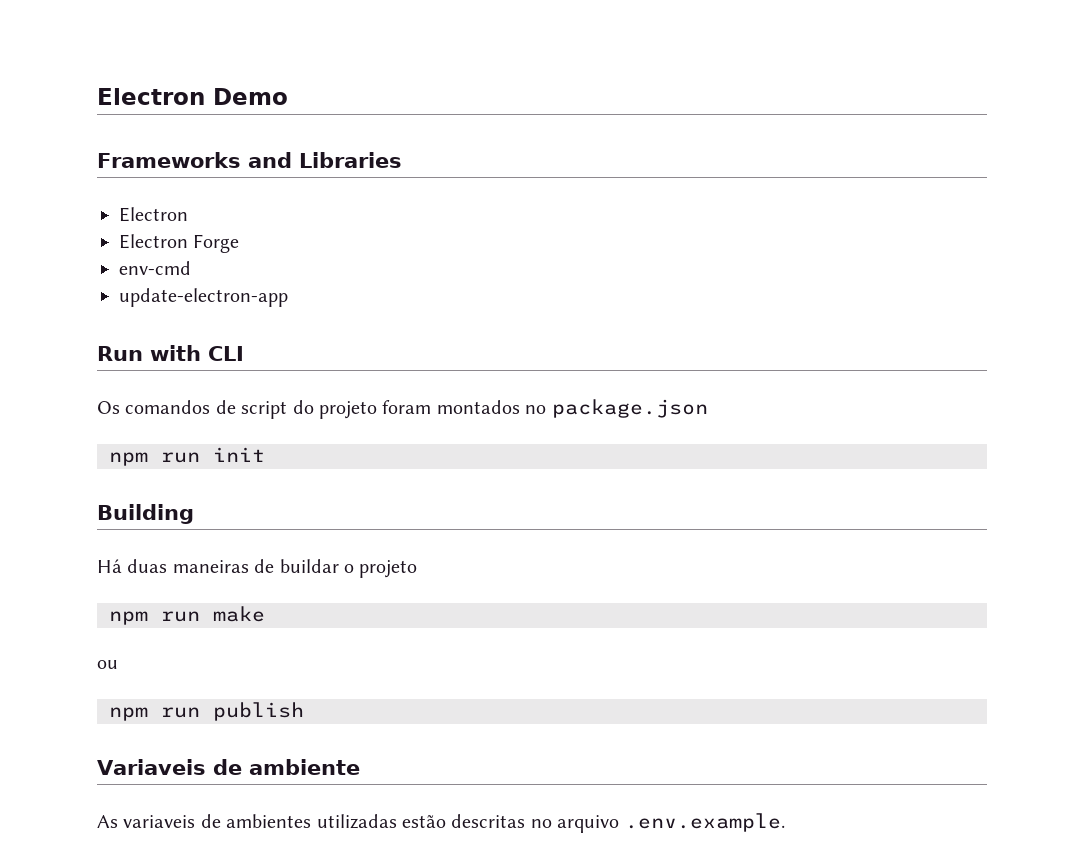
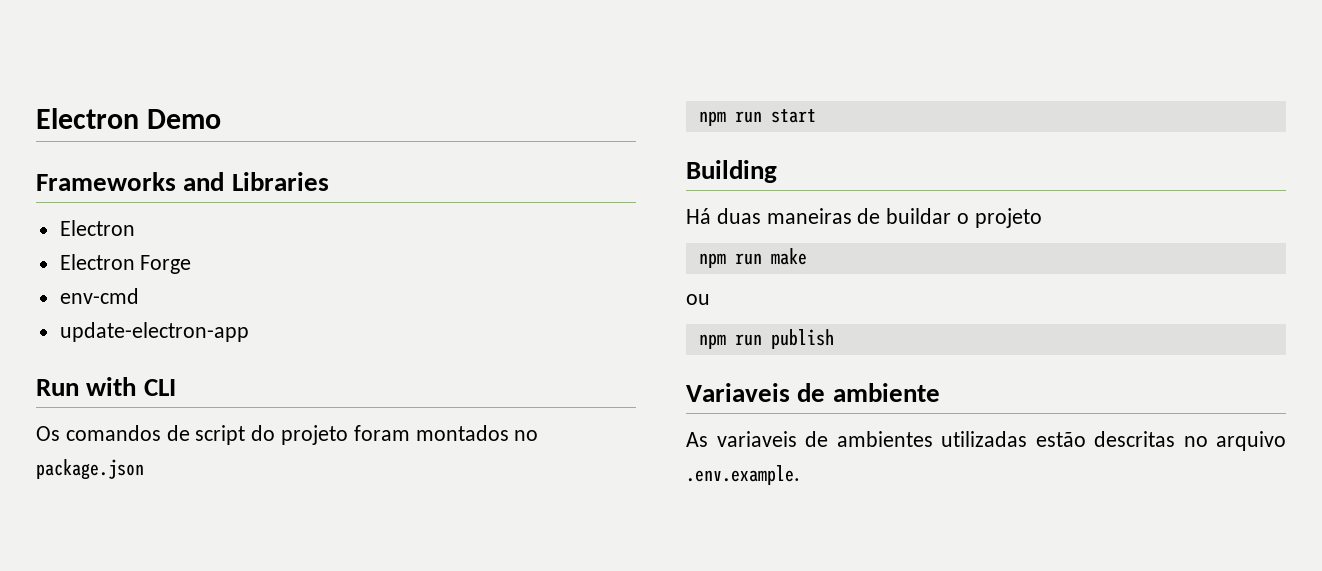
- npm run init
+ npm run start

